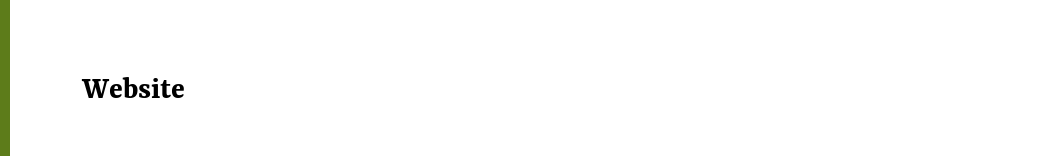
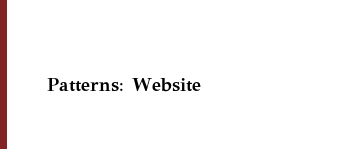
- Website
+ Patterns: Website

